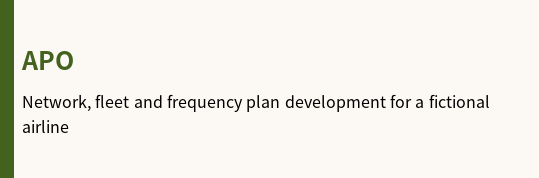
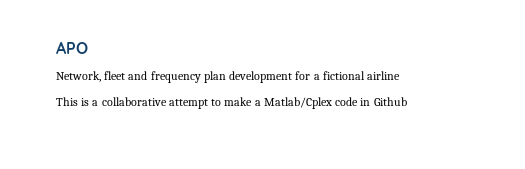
+ This is a collaborative attempt to make a Matlab/Cplex code in Github

